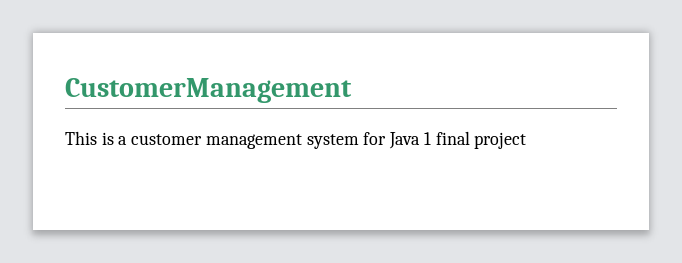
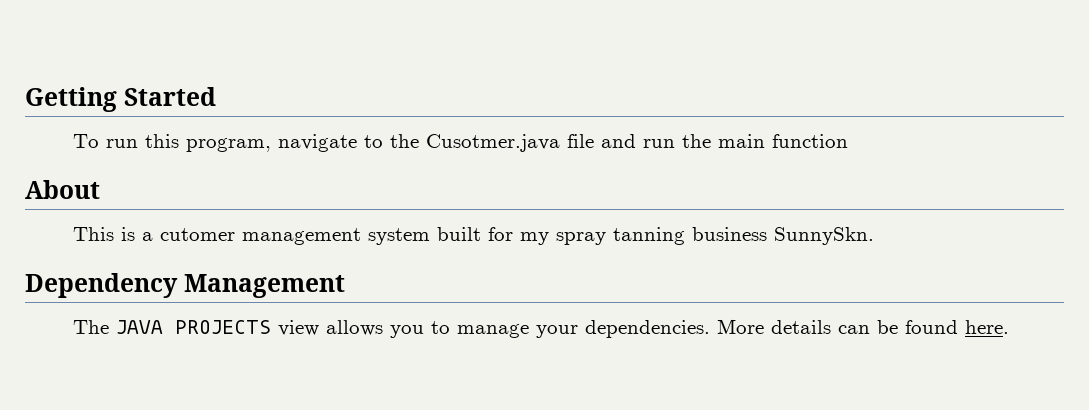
- CustomerManagement
+ Getting Started
+ To run this program, navigate to the Cusotmer.java file and run the main function
+ About
- This is a customer management system for Java 1 final project
+ This is a cutomer management system built for my spray tanning business SunnySkn.
+ Dependency Management
+ The JAVA PROJECTS view allows you to manage your dependencies. More details can be found here.

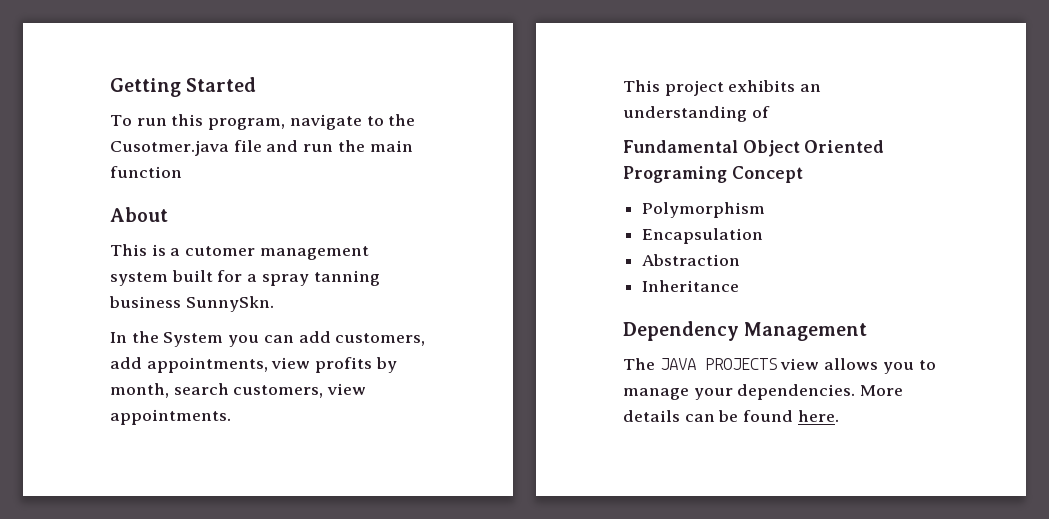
- This is a cutomer management system built for my spray tanning business SunnySkn.
+ This is a cutomer management system built for a spray tanning business SunnySkn.
+ In the System you can add customers, add appointments, view profits by month, search customers, view appointments.
+ This project exhibits an understanding of
+ Fundamental Object Oriented Programing Concept
+ Polymorphism
+ Encapsulation
+ Abstraction
+ Inheritance

